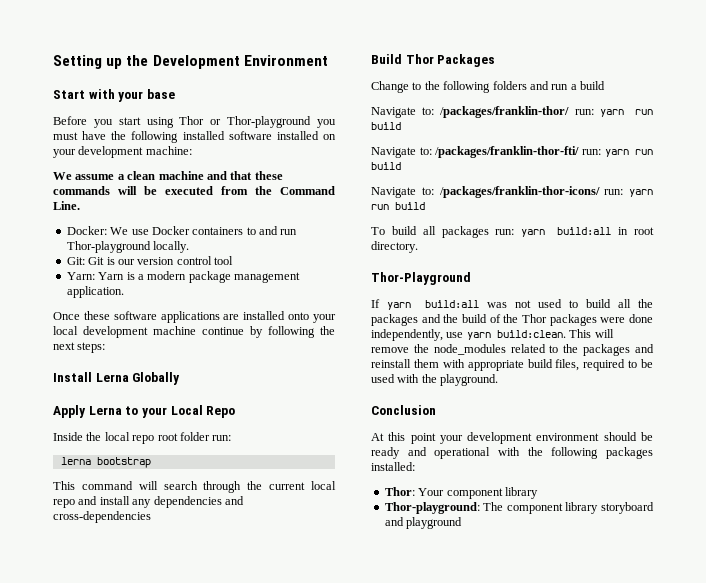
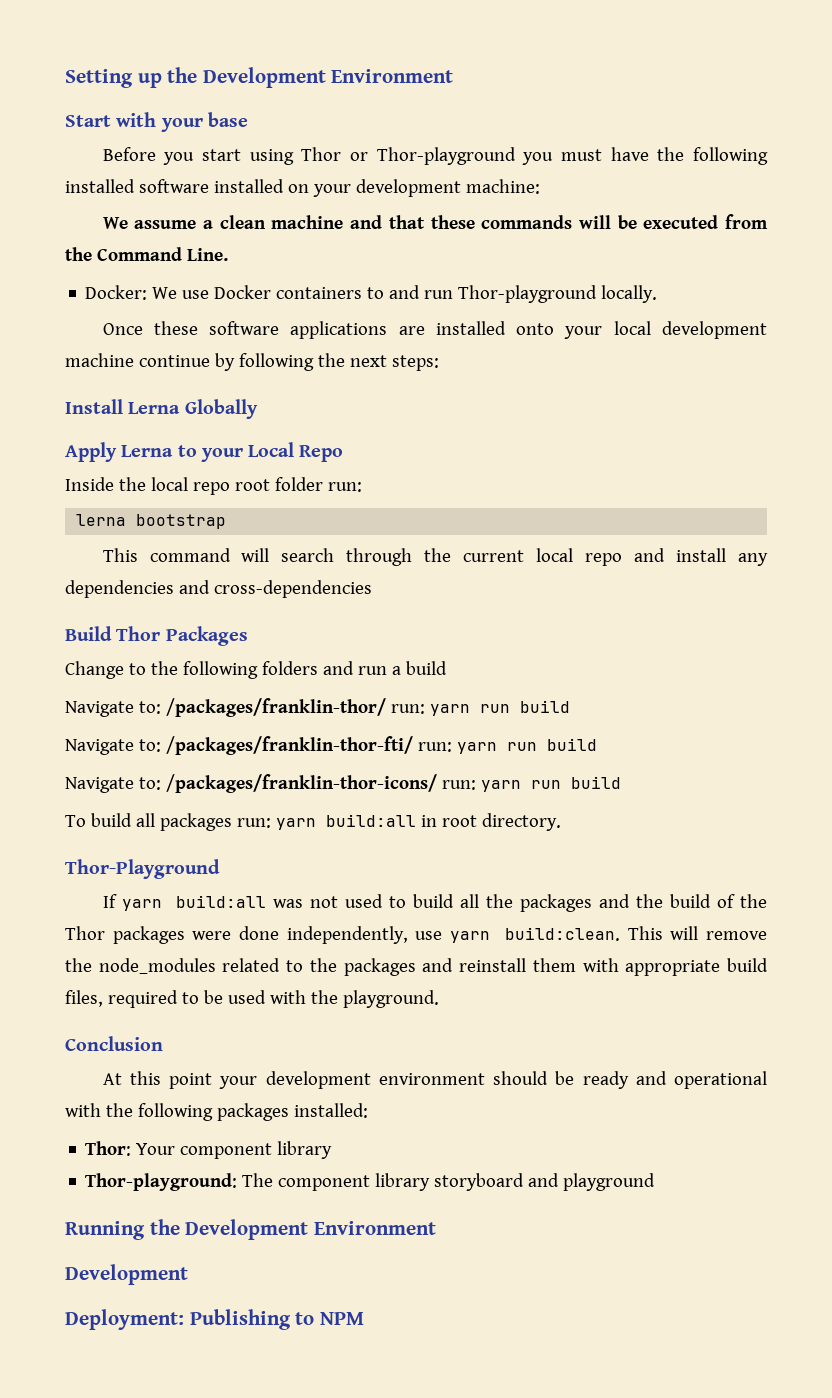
- Git: Git is our version control tool
- Yarn: Yarn is a modern package management application.
+ Running the Development Environment
+ Development
+ Deployment: Publishing to NPM

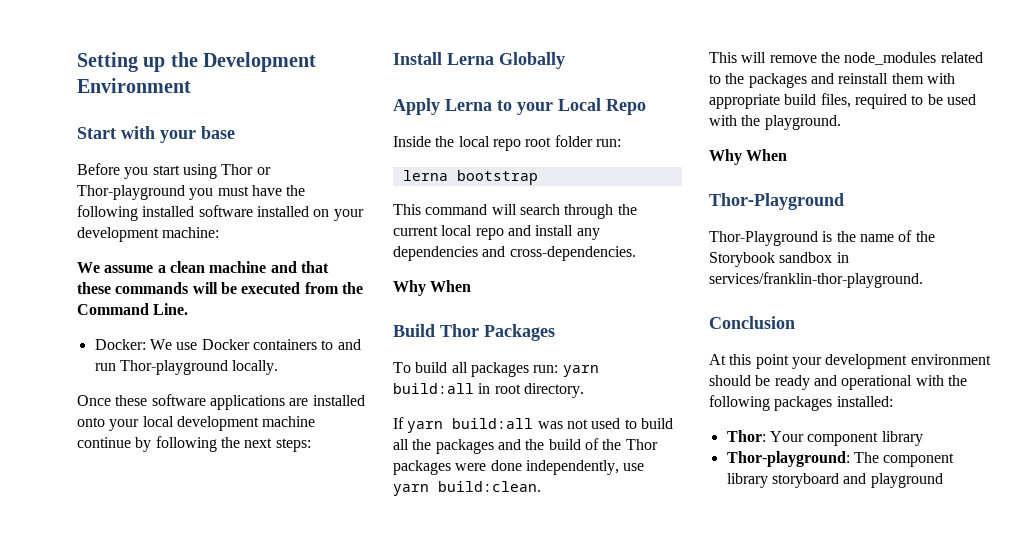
- This command will search through the current local repo and install any dependencies and cross-dependencies
+ This command will search through the current local repo and install any dependencies and cross-dependencies.
+ Why When
- Change to the following folders and run a build
- Navigate to: /packages/franklin-thor/ run: yarn run build
- Navigate to: /packages/franklin-thor-fti/ run: yarn run build
- Navigate to: /packages/franklin-thor-icons/ run: yarn run build
- Thor-Playground
- If yarn build:all was not used to build all the packages and the build of the Thor packages were done independently, use yarn build:clean. This will remove the node_modules related to the packages and reinstall them with appropriate build files, required to be used with the playground.
+ If yarn build:all was not used to build all the packages and the build of the Thor packages were done independently, use yarn build:clean.
+ This will remove the node_modules related to the packages and reinstall them with appropriate build files, required to be used with the playground.
+ Why When
+ Thor-Playground
+ Thor-Playground is the name of the Storybook sandbox in services/franklin-thor-playground.
- Running the Development Environment
- Development
- Deployment: Publishing to NPM

